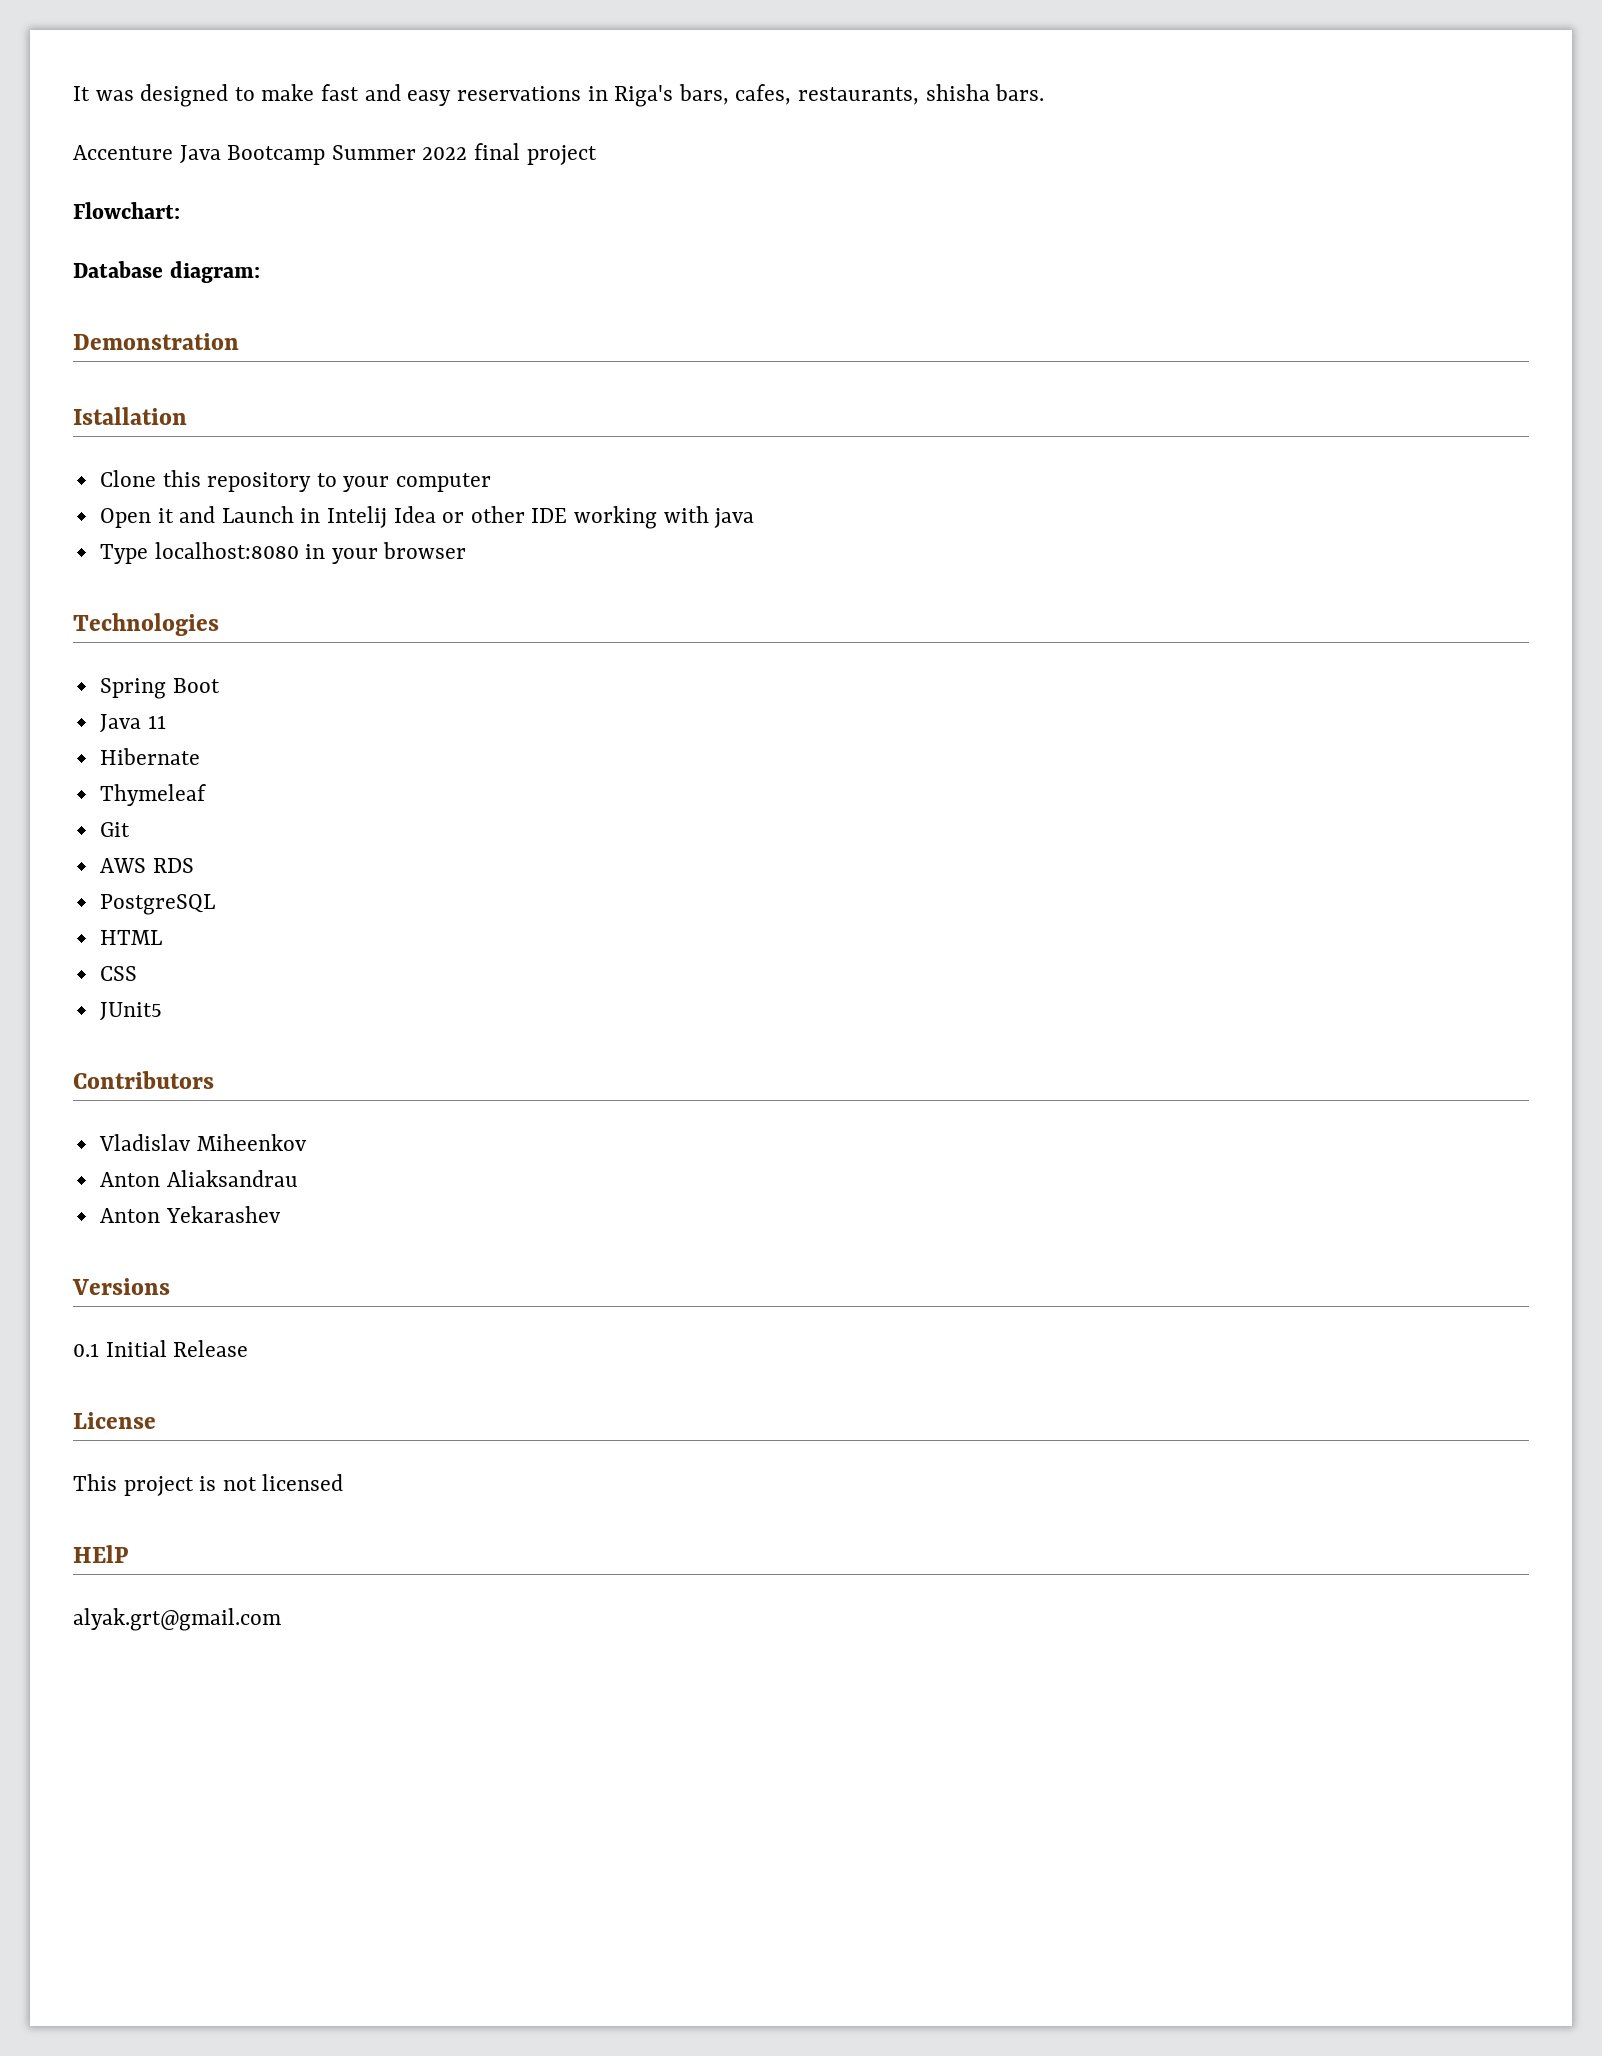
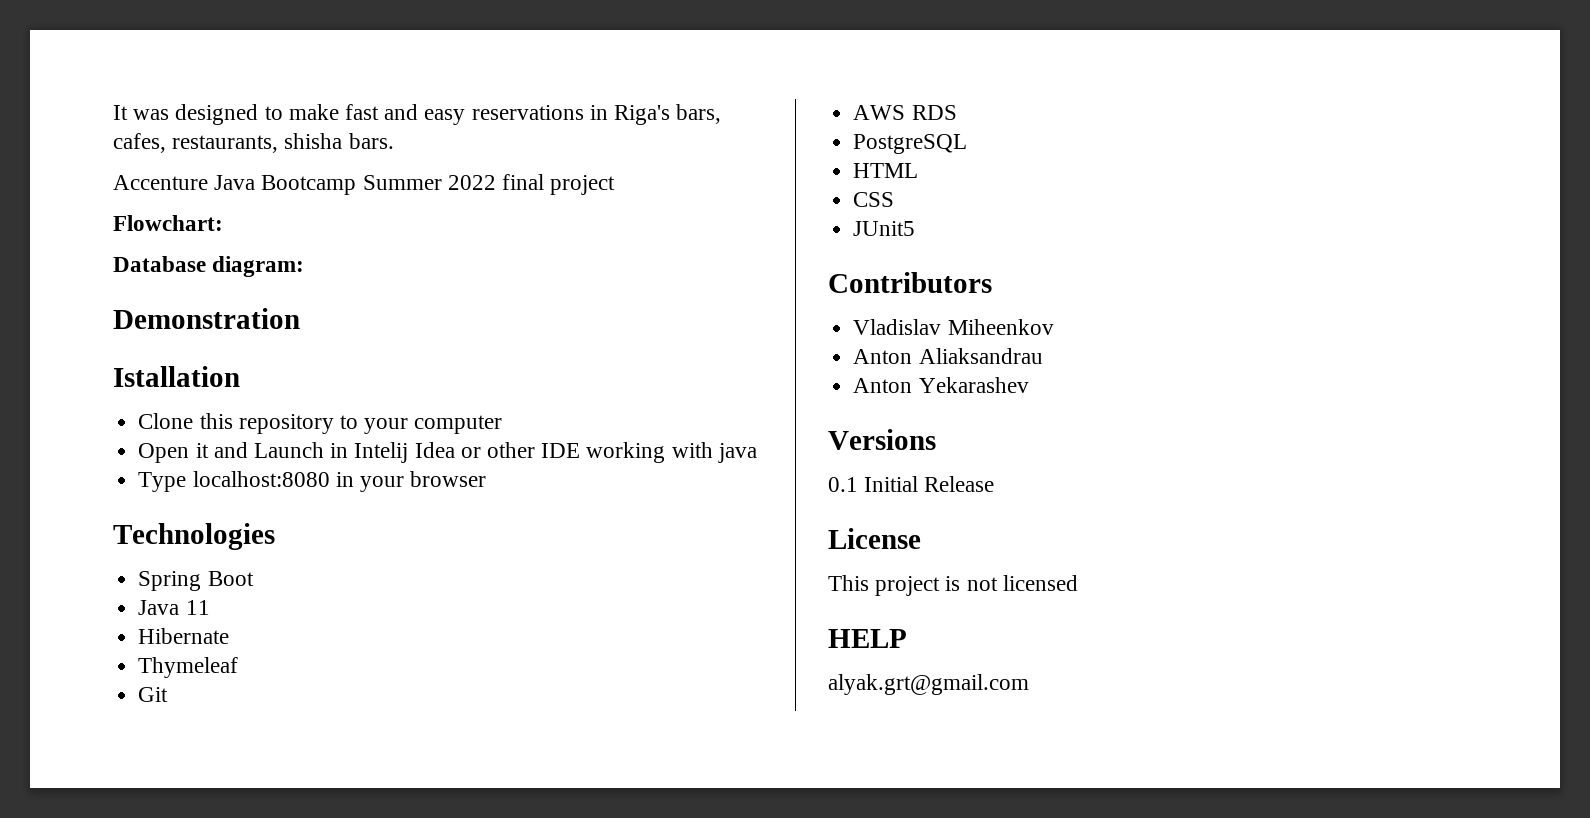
- HElP
+ HELP

